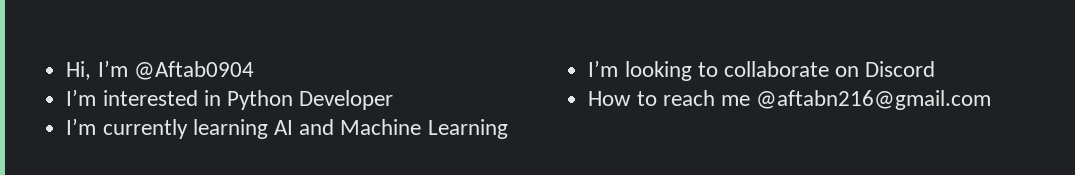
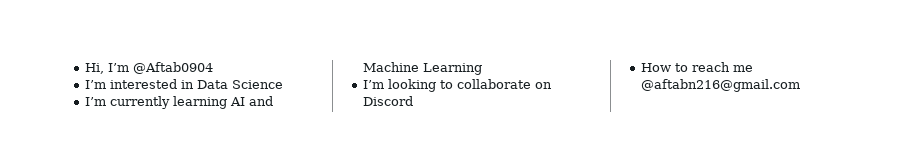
- I’m interested in Python Developer
+ I’m interested in Data Science

